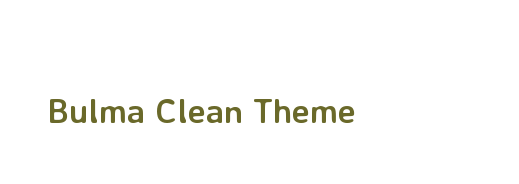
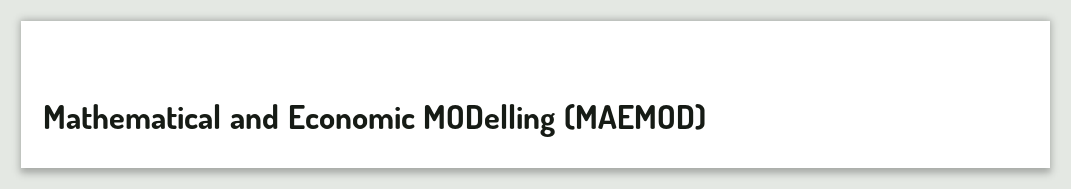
- Bulma Clean Theme
+ Mathematical and Economic MODelling (MAEMOD)

